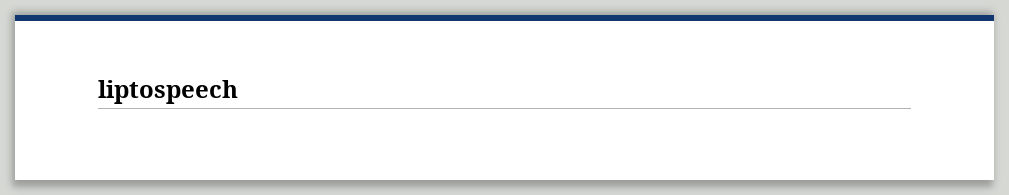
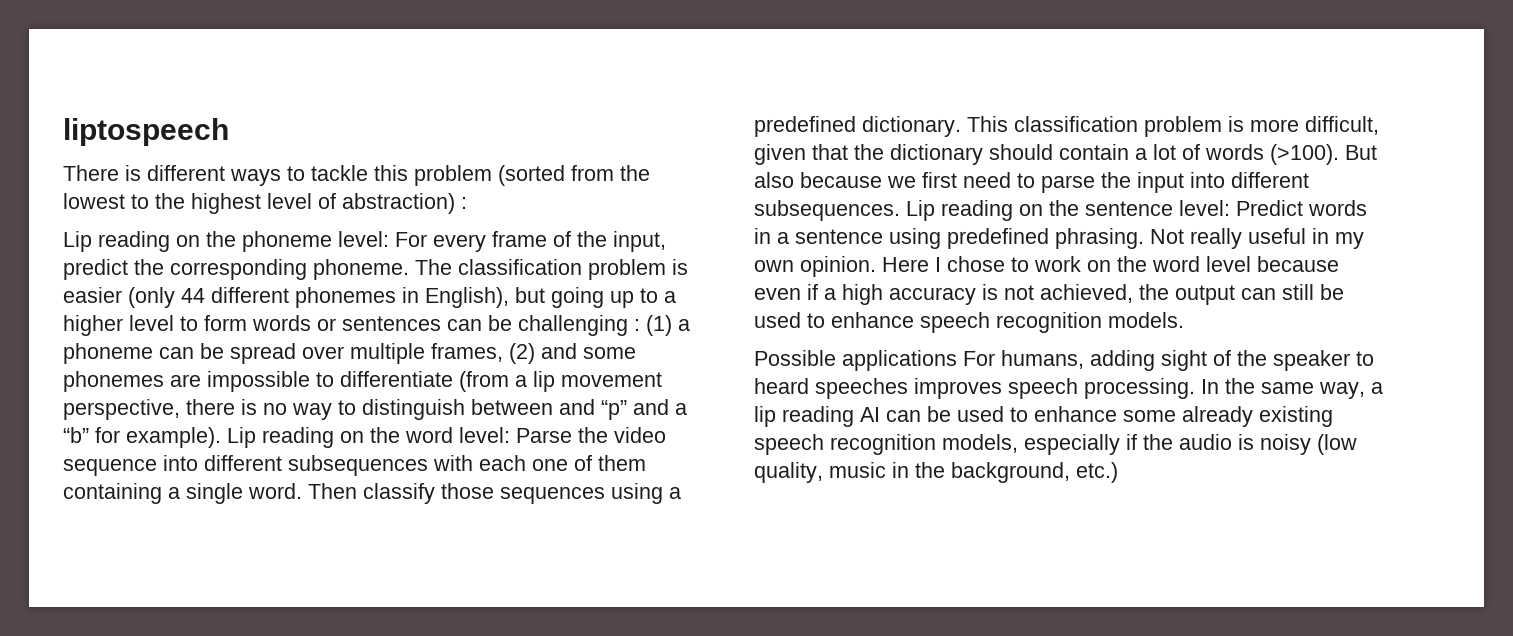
+ There is different ways to tackle this problem (sorted from the lowest to the highest level of abstraction) :
+ Lip reading on the phoneme level: For every frame of the input, predict the corresponding phoneme. The classification problem is easier (only 44 different phonemes in English), but going up to a higher level to form words or sentences can be challenging : (1) a phoneme can be spread over multiple frames, (2) and some phonemes are impossible to differentiate (from a lip movement perspective, there is no way to distinguish between and “p” and a “b” for example). Lip reading on the word level: Parse the video sequence into different subsequences with each one of them containing a single word. Then classify those sequences using a predefined dictionary. This classification problem is more difficult, given that the dictionary should contain a lot of words (>100). But also because we first need to parse the input into different subsequences. Lip reading on the sentence level: Predict words in a sentence using predefined phrasing. Not really useful in my own opinion. Here I chose to work on the word level because even if a high accuracy is not achieved, the output can still be used to enhance speech recognition models.
+ Possible applications For humans, adding sight of the speaker to heard speeches improves speech processing. In the same way, a lip reading AI can be used to enhance some already existing speech recognition models, especially if the audio is noisy (low quality, music in the background, etc.)

